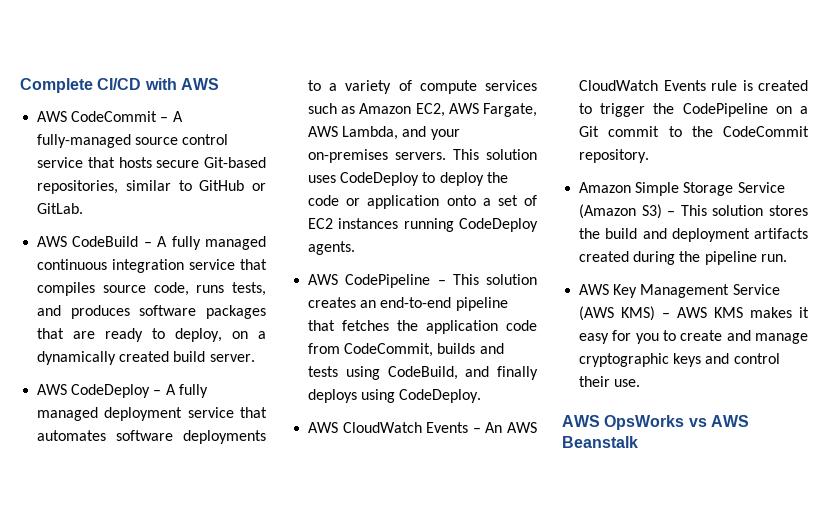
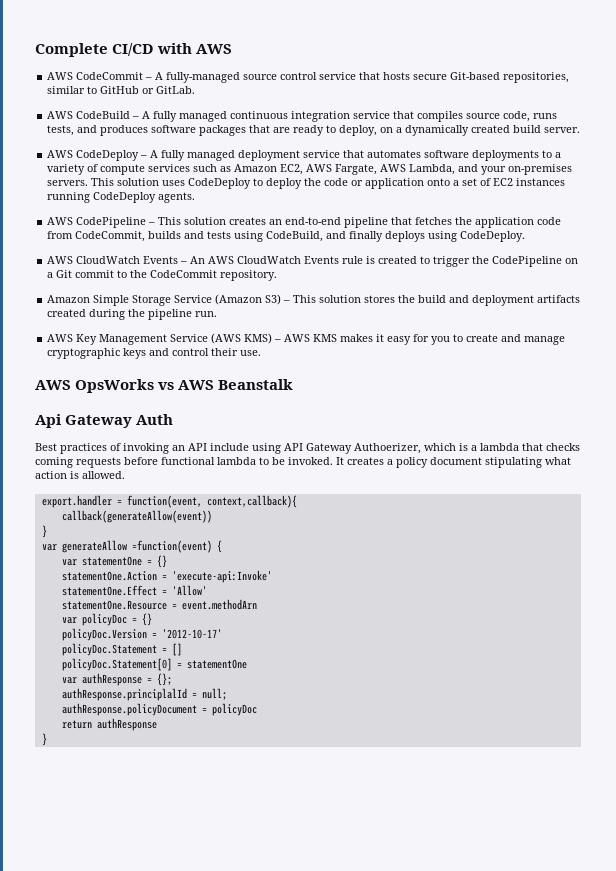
+ Api Gateway Auth
+ Best practices of invoking an API include using API Gateway Authoerizer, which is a lambda that checks coming requests before functional lambda to be invoked. It creates a policy document stipulating what action is allowed.
+ export.handler = function(event, context,callback){
+ callback(generateAllow(event))
+ }
+ var generateAllow =function(event) {
+ var statementOne = {}
+ statementOne.Action = 'execute-api:Invoke'
+ statementOne.Effect = 'Allow'
+ statementOne.Resource = event.methodArn
+ var policyDoc = {}
+ policyDoc.Version = '2012-10-17'
+ policyDoc.Statement = []
+ policyDoc.Statement[0] = statementOne
+ var authResponse = {};
+ authResponse.principlalId = null;
+ authResponse.policyDocument = policyDoc
+ return authResponse
+ }

